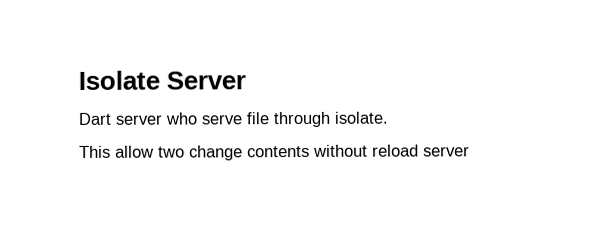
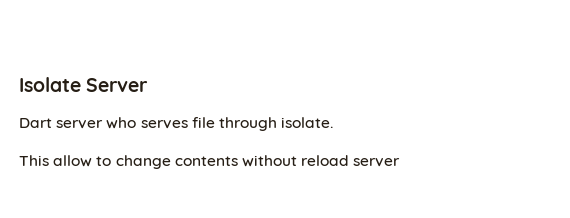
- Dart server who serve file through isolate.
+ Dart server who serves file through isolate.
- This allow two change contents without reload server
+ This allow to change contents without reload server

